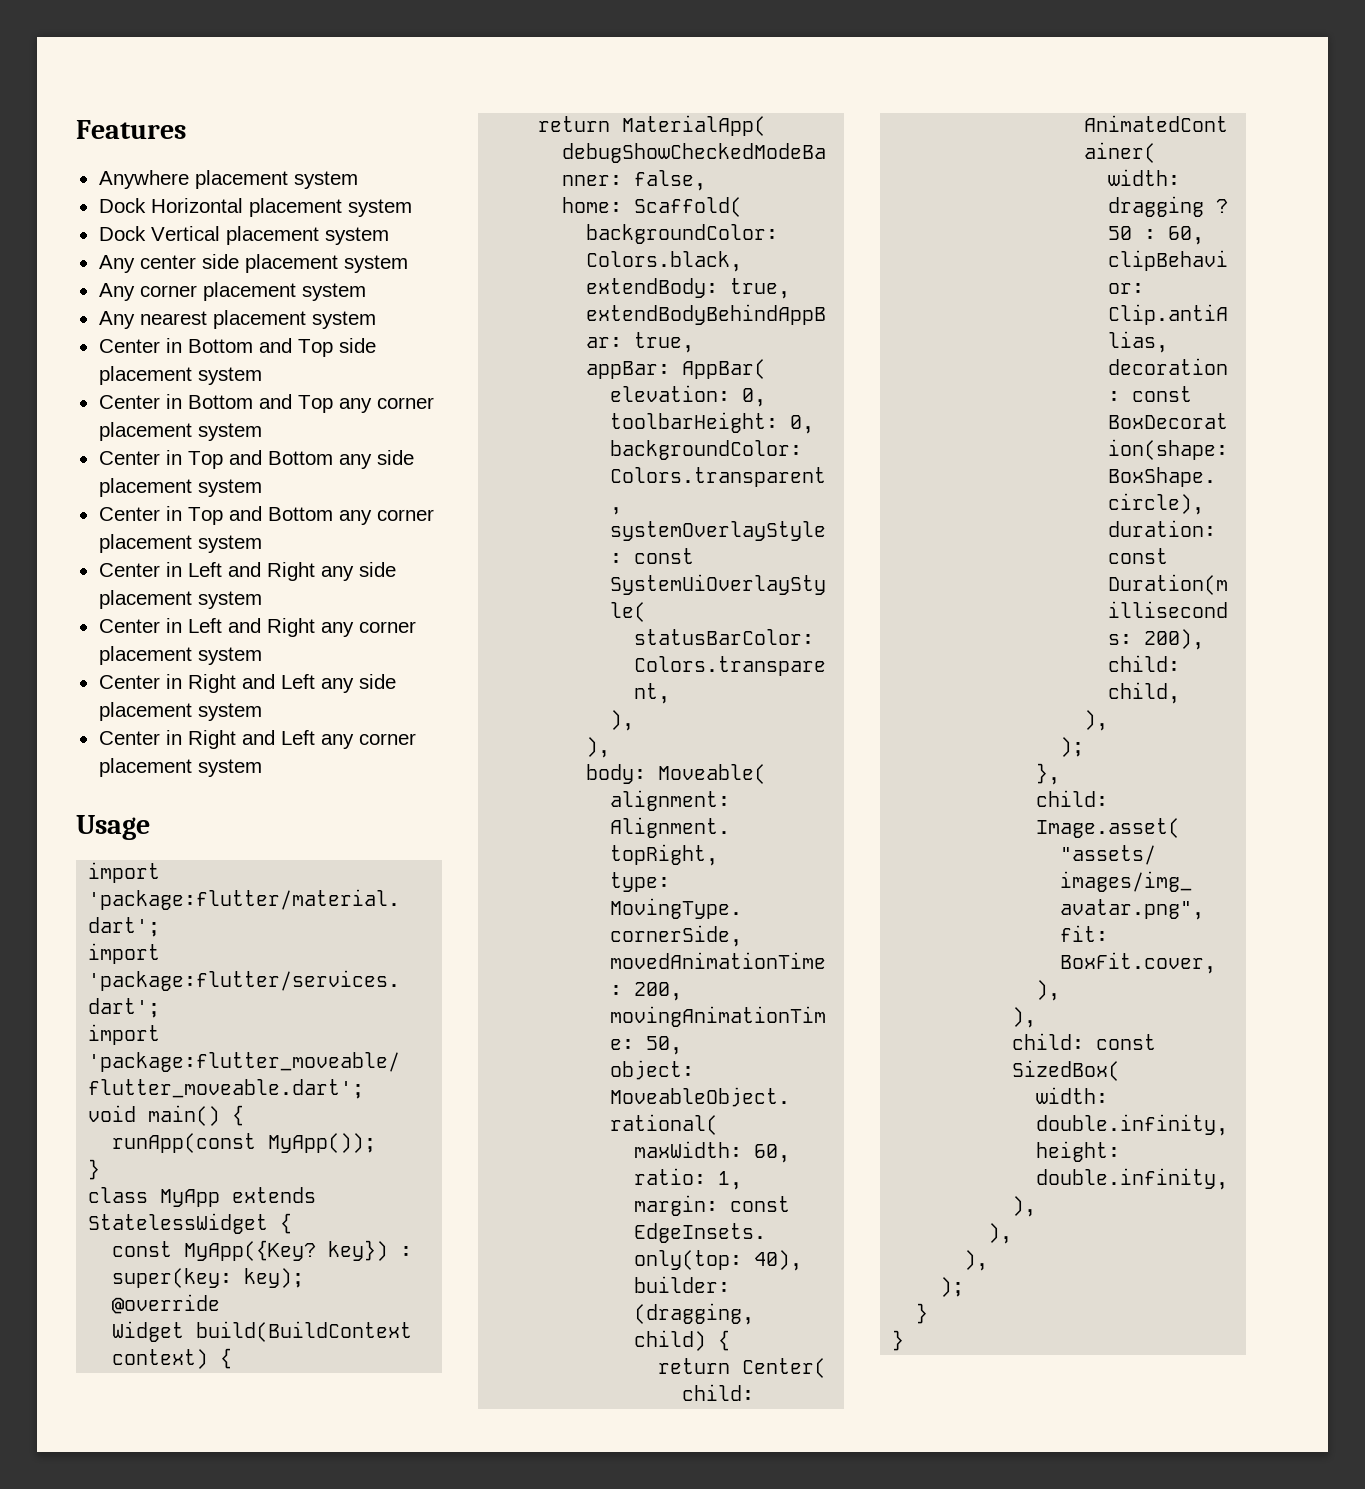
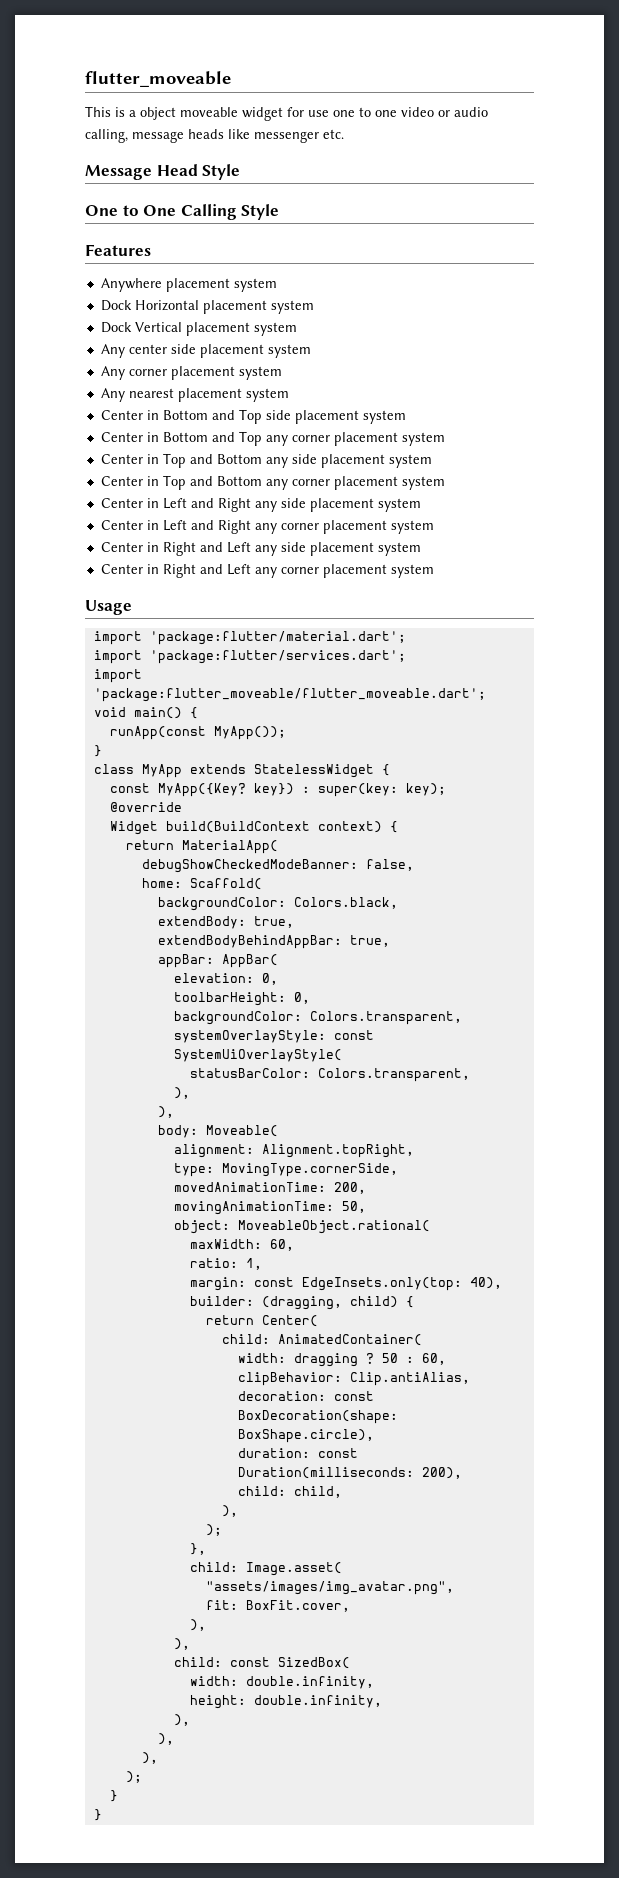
+ flutter_moveable
+ This is a object moveable widget for use one to one video or audio calling, message heads like messenger etc.
+ Message Head Style
+ One to One Calling Style

